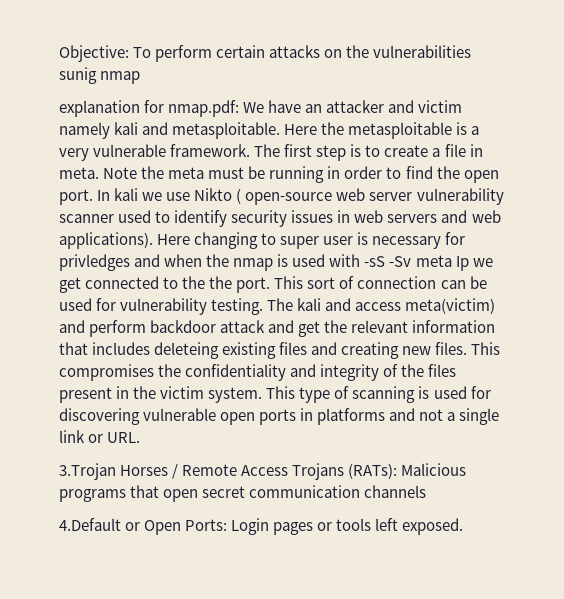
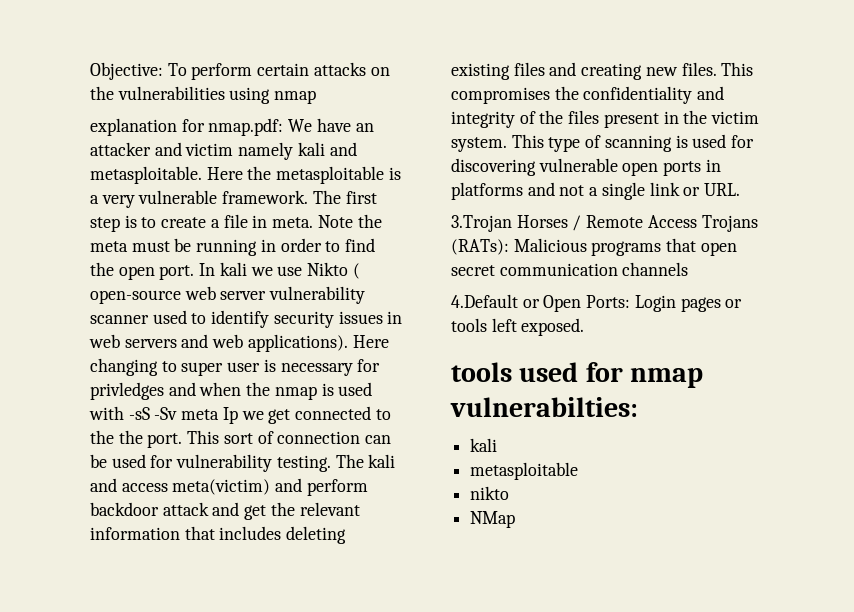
- Objective: To perform certain attacks on the vulnerabilities sunig nmap
+ Objective: To perform certain attacks on the vulnerabilities using nmap
- The kali and access meta(victim) and perform backdoor attack and get the relevant information that includes deleteing existing files and creating new files.
+ The kali and access meta(victim) and perform backdoor attack and get the relevant information that includes deleting existing files and creating new files.
+ tools used for nmap vulnerabilties:
+ kali
+ metasploitable
+ nikto
+ NMap

